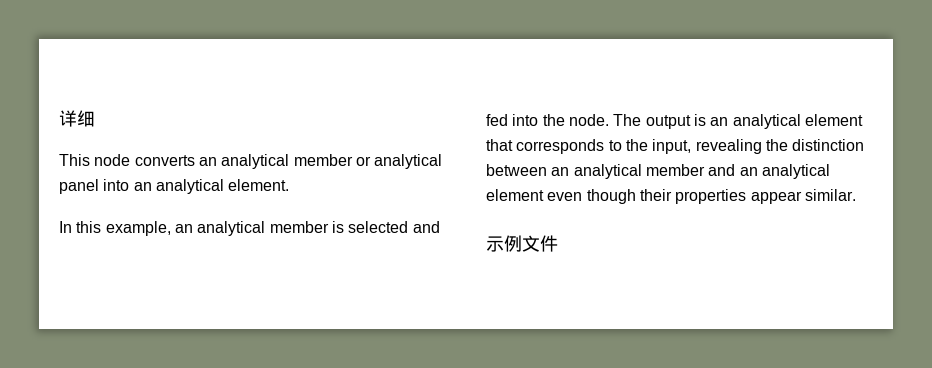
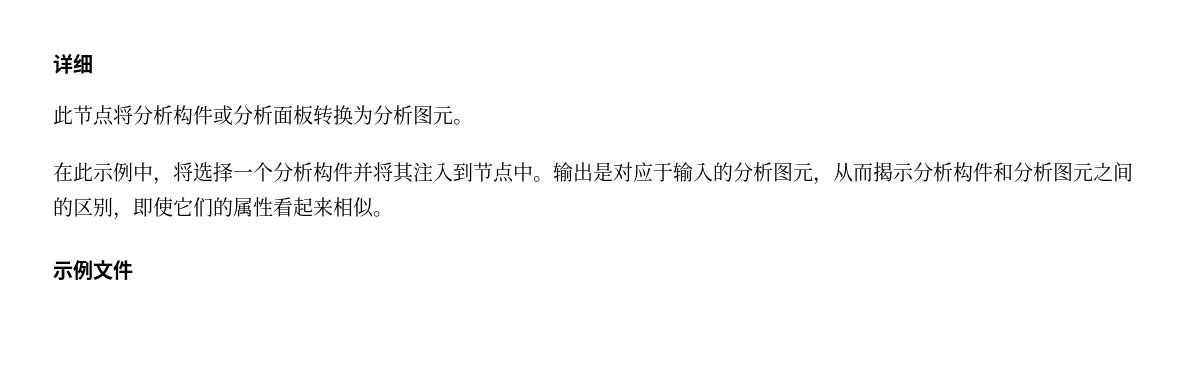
- This node converts an analytical member or analytical panel into an analytical element.
- In this example, an analytical member is selected and fed into the node. The output is an analytical element that corresponds to the input, revealing the distinction between an analytical member and an analytical element even though their properties appear similar.
+ 此节点将分析构件或分析面板转换为分析图元。
+ 在此示例中，将选择一个分析构件并将其注入到节点中。输出是对应于输入的分析图元，从而揭示分析构件和分析图元之间的区别，即使它们的属性看起来相似。

